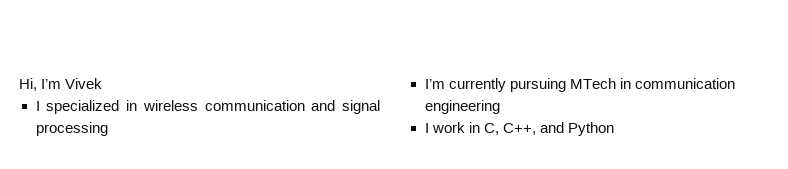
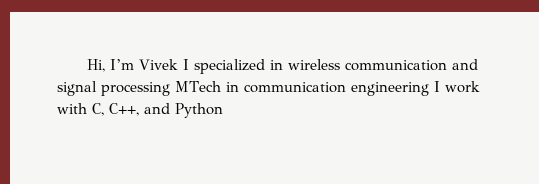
- Hi, I’m Vivek
- I specialized in wireless communication and signal processing
- I’m currently pursuing MTech in communication engineering
- I work in C, C++, and Python
+ Hi, I’m Vivek I specialized in wireless communication and signal processing MTech in communication engineering I work with C, C++, and Python

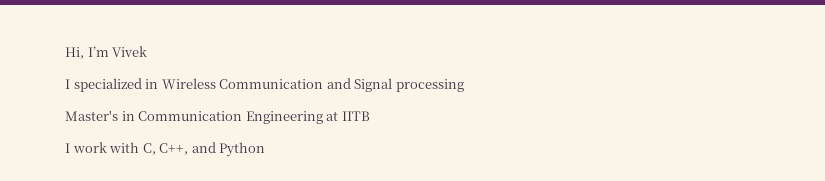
- Hi, I’m Vivek I specialized in wireless communication and signal processing MTech in communication engineering I work with C, C++, and Python
+ Hi, I’m Vivek
+ I specialized in Wireless Communication and Signal processing
+ Master's in Communication Engineering at IITB
+ I work with C, C++, and Python

